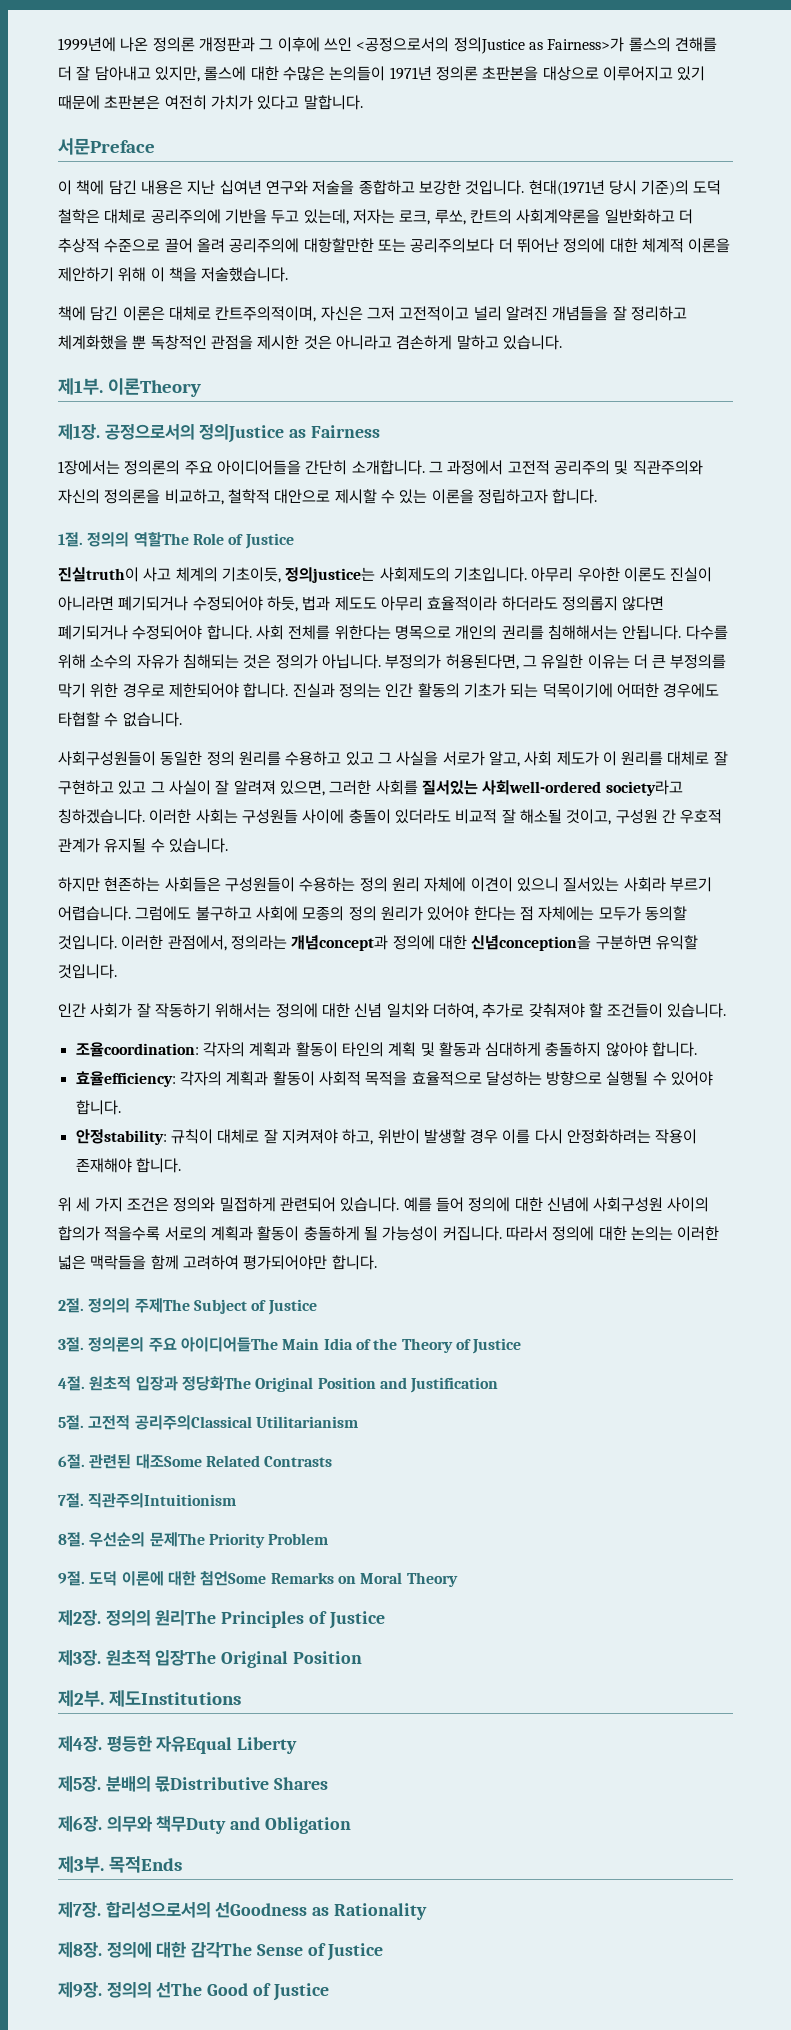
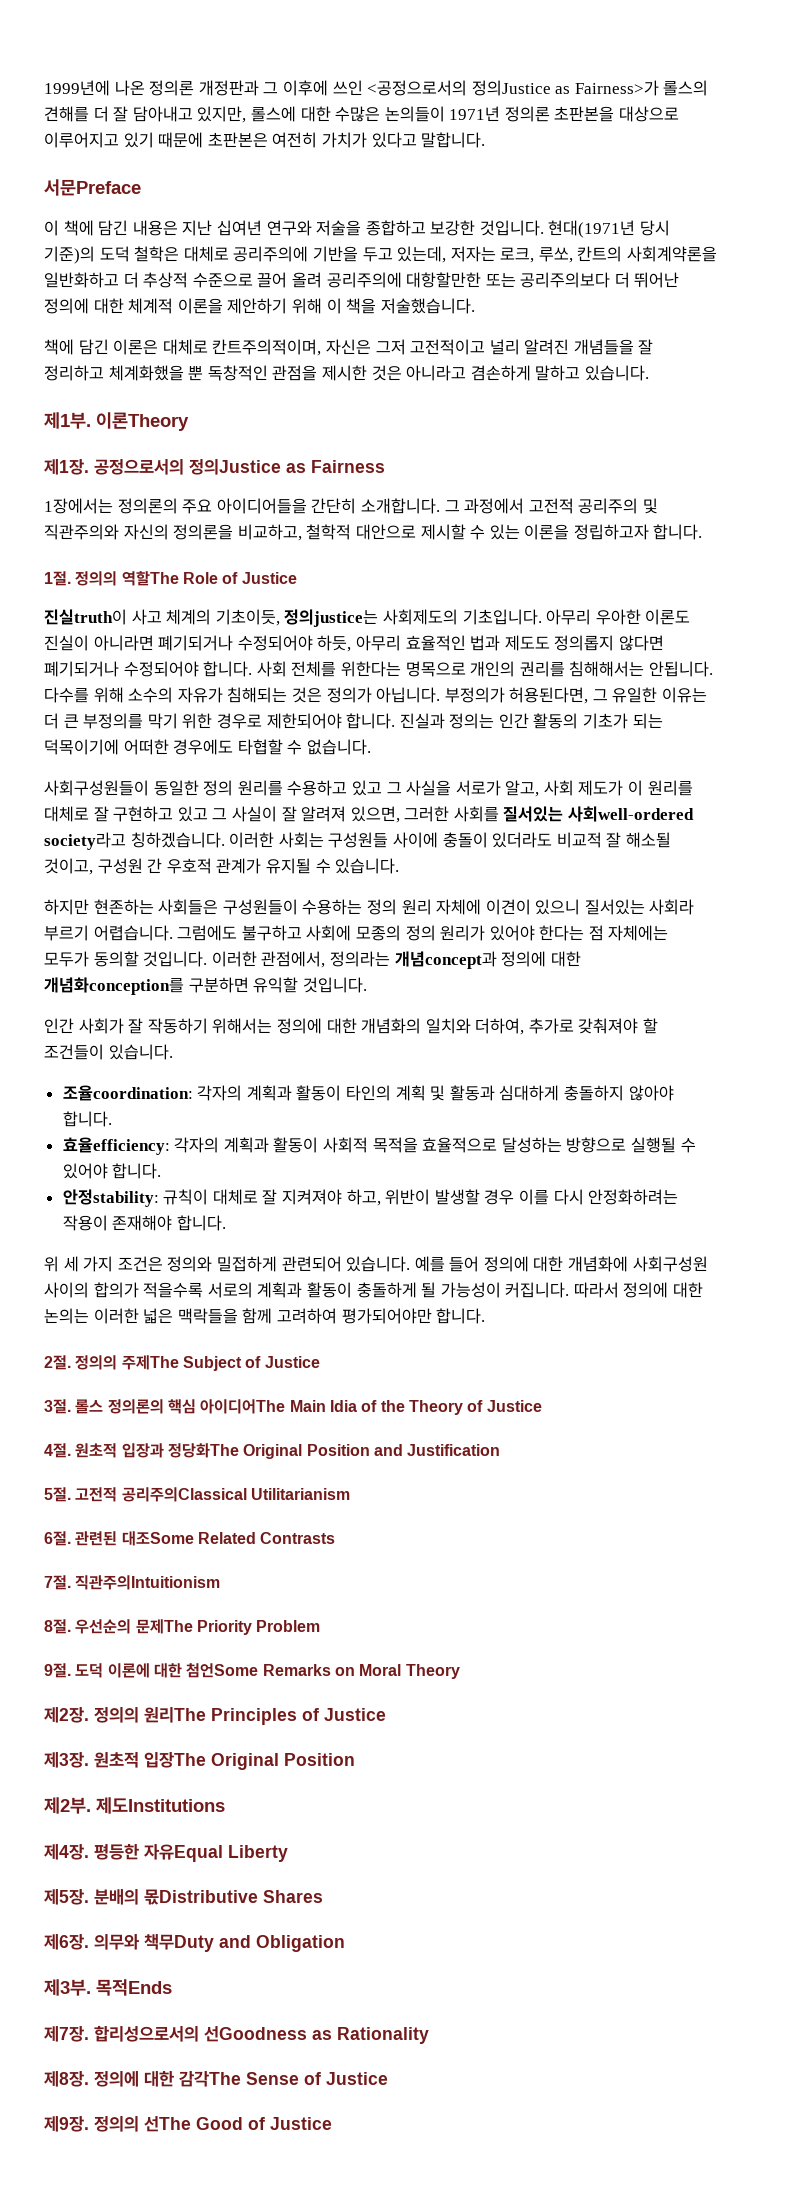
- 아무리 우아한 이론도 진실이 아니라면 폐기되거나 수정되어야 하듯, 법과 제도도 아무리 효율적이라 하더라도 정의롭지 않다면 폐기되거나 수정되어야 합니다.
+ 아무리 우아한 이론도 진실이 아니라면 폐기되거나 수정되어야 하듯, 아무리 효율적인 법과 제도도 정의롭지 않다면 폐기되거나 수정되어야 합니다.
- 이러한 관점에서, 정의라는 개념concept과 정의에 대한 신념conception을 구분하면 유익할 것입니다.
+ 이러한 관점에서, 정의라는 개념concept과 정의에 대한 개념화conception를 구분하면 유익할 것입니다.
- 인간 사회가 잘 작동하기 위해서는 정의에 대한 신념 일치와 더하여, 추가로 갖춰져야 할 조건들이 있습니다.
+ 인간 사회가 잘 작동하기 위해서는 정의에 대한 개념화의 일치와 더하여, 추가로 갖춰져야 할 조건들이 있습니다.
- 예를 들어 정의에 대한 신념에 사회구성원 사이의 합의가 적을수록 서로의 계획과 활동이 충돌하게 될 가능성이 커집니다.
+ 예를 들어 정의에 대한 개념화에 사회구성원 사이의 합의가 적을수록 서로의 계획과 활동이 충돌하게 될 가능성이 커집니다.
- 정의론의 주요 아이디어들The Main Idia of the Theory of Justice
+ 롤스 정의론의 핵심 아이디어The Main Idia of the Theory of Justice

